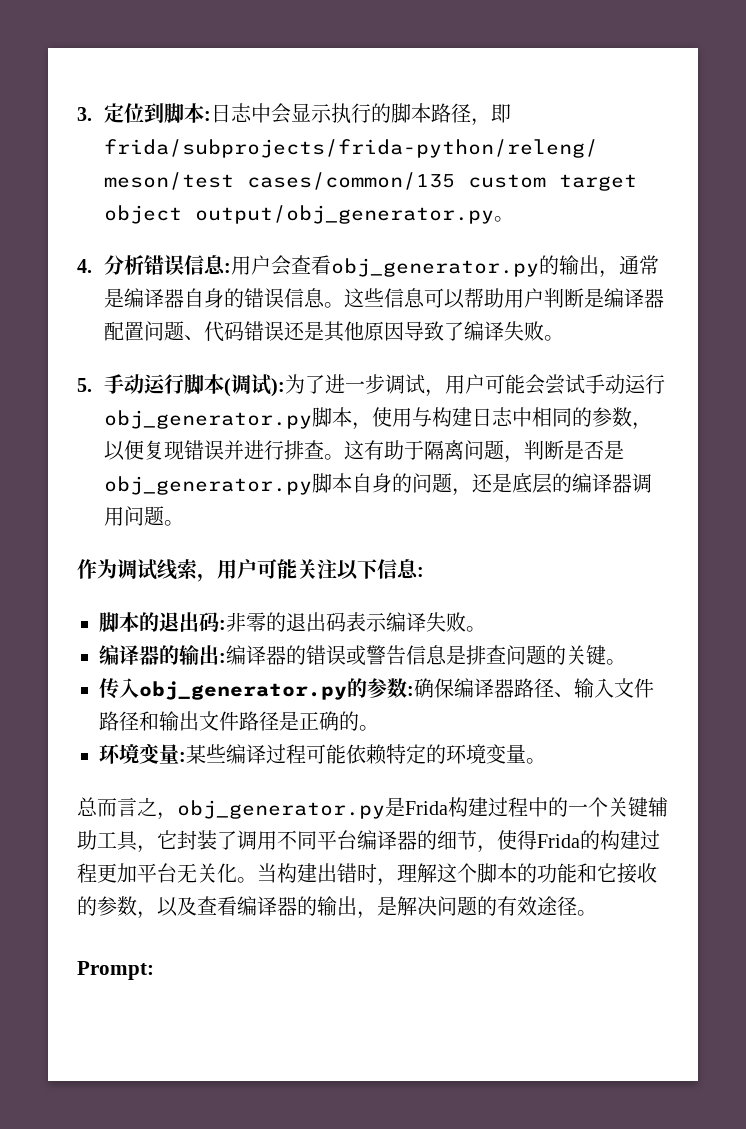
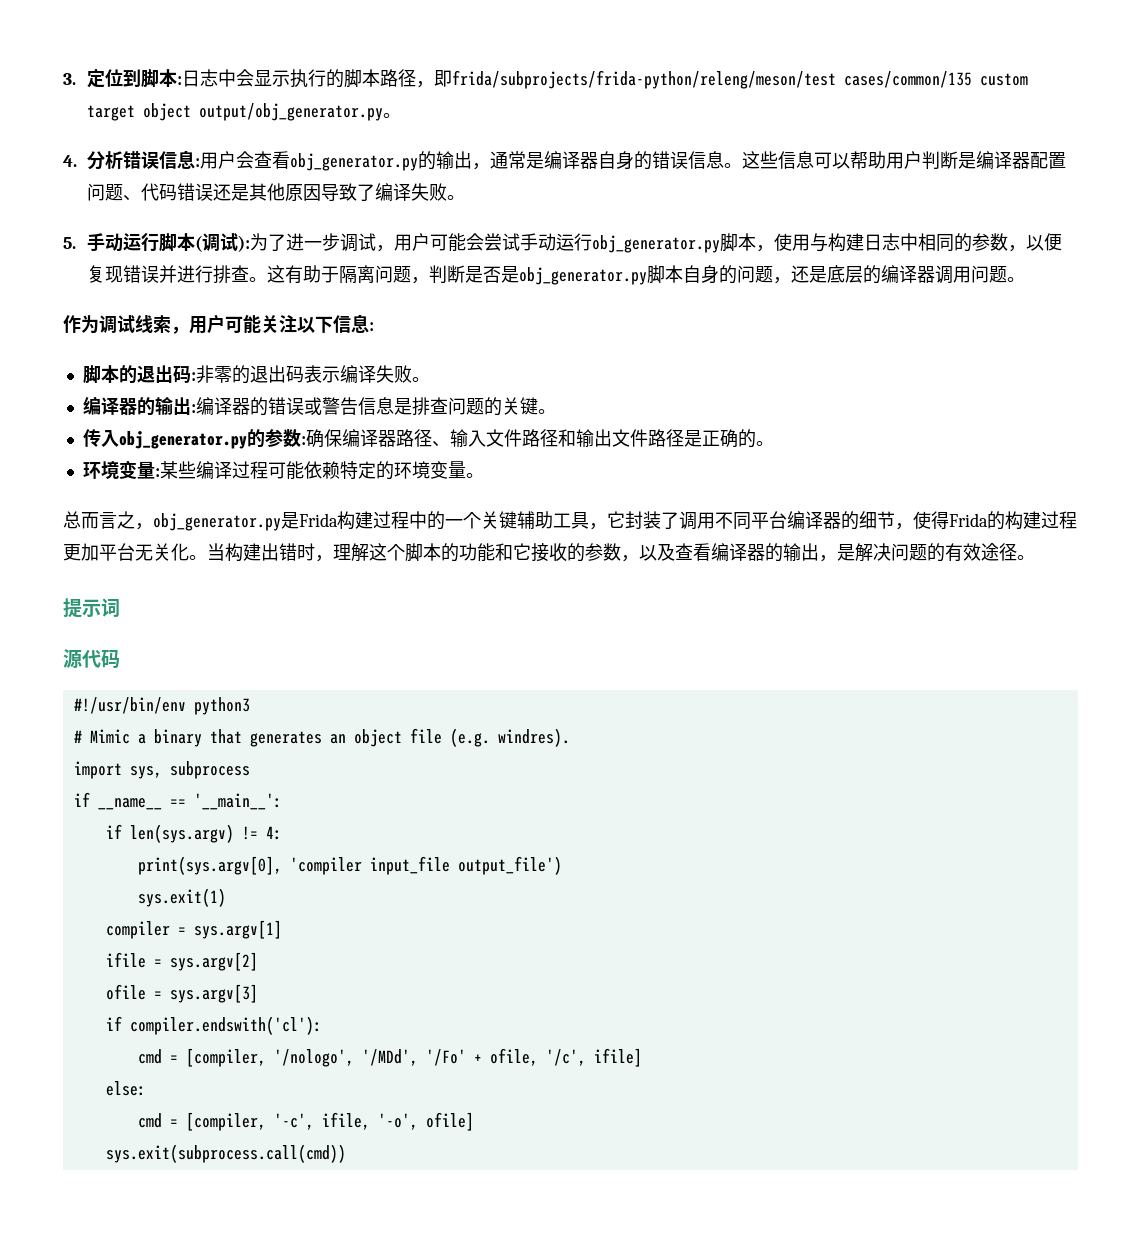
- Prompt:
+ 提示词
+ 源代码
+ #!/usr/bin/env python3
+ # Mimic a binary that generates an object file (e.g. windres).
+ import sys, subprocess
+ if __name__ == '__main__':
+ if len(sys.argv) != 4:
+ print(sys.argv[0], 'compiler input_file output_file')
+ sys.exit(1)
+ compiler = sys.argv[1]
+ ifile = sys.argv[2]
+ ofile = sys.argv[3]
+ if compiler.endswith('cl'):
+ cmd = [compiler, '/nologo', '/MDd', '/Fo' + ofile, '/c', ifile]
+ else:
+ cmd = [compiler, '-c', ifile, '-o', ofile]
+ sys.exit(subprocess.call(cmd))

